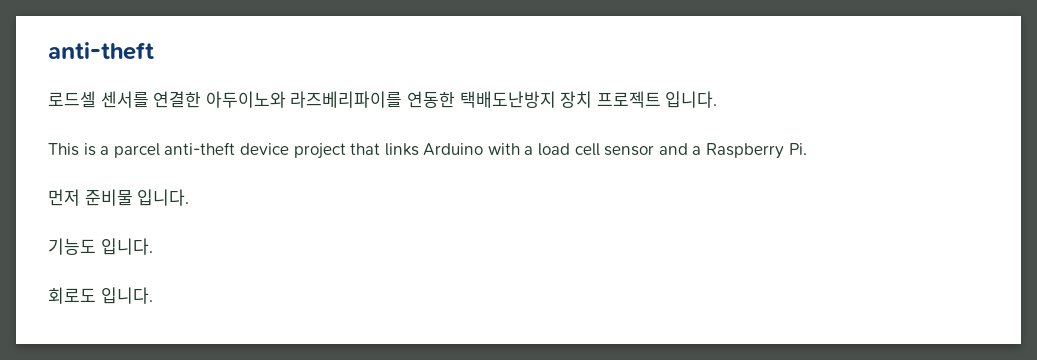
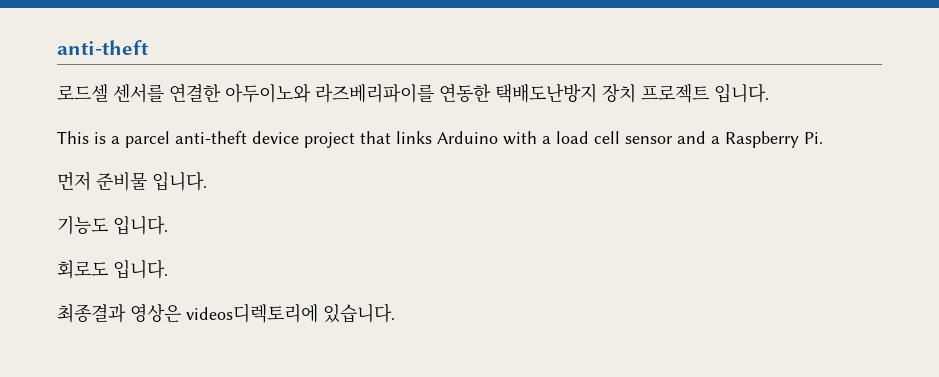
+ 최종결과 영상은 videos디렉토리에 있습니다.

